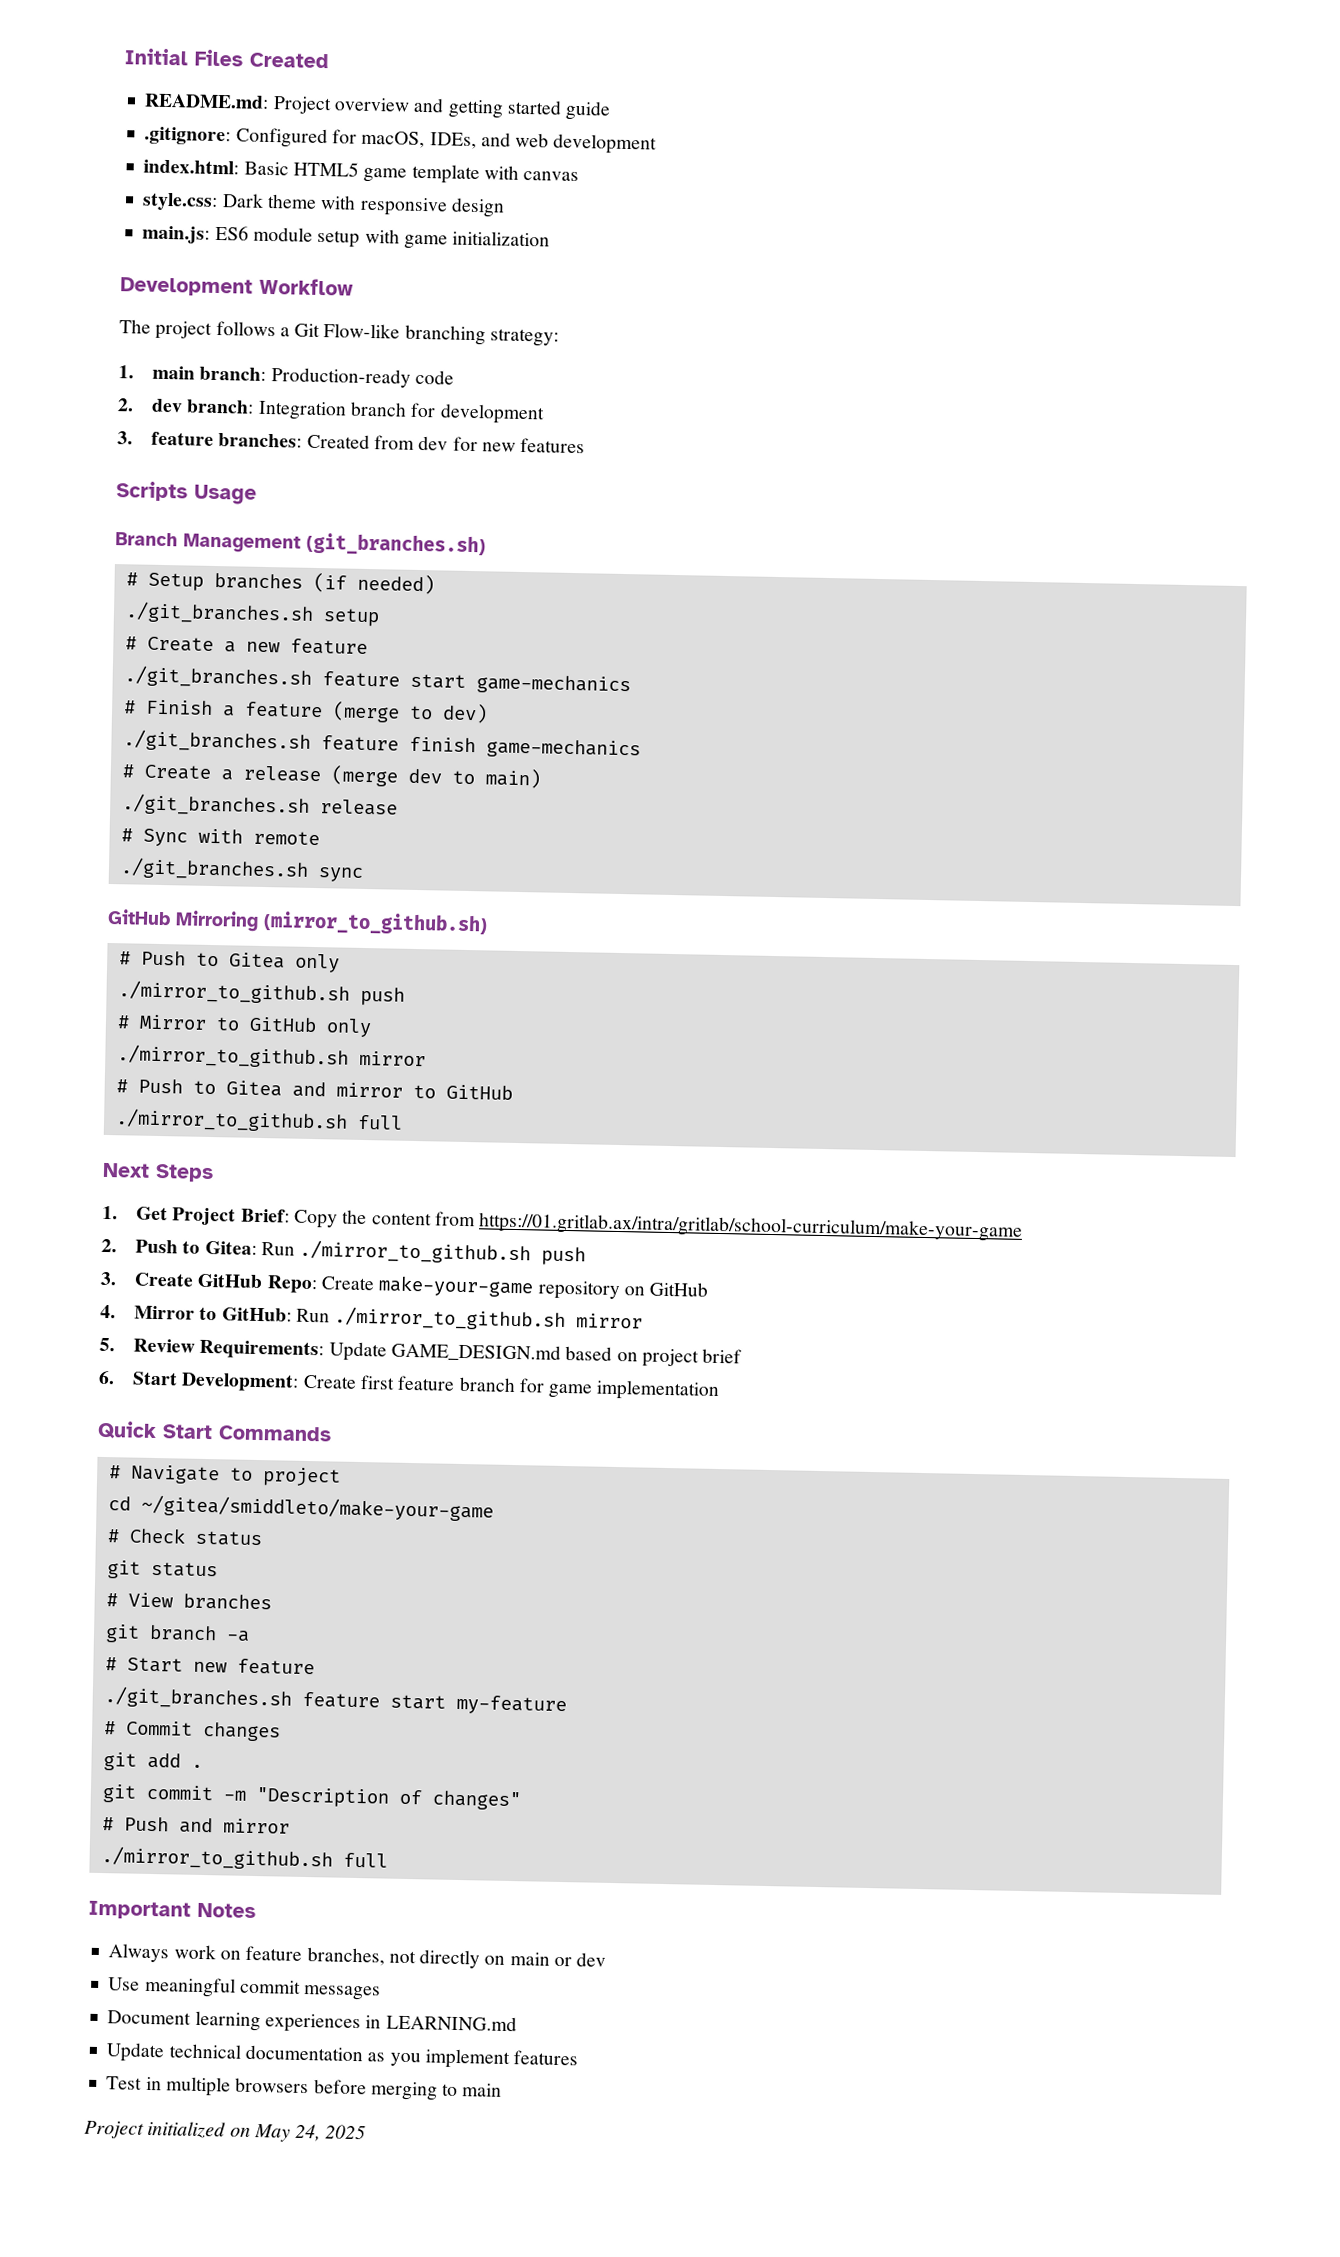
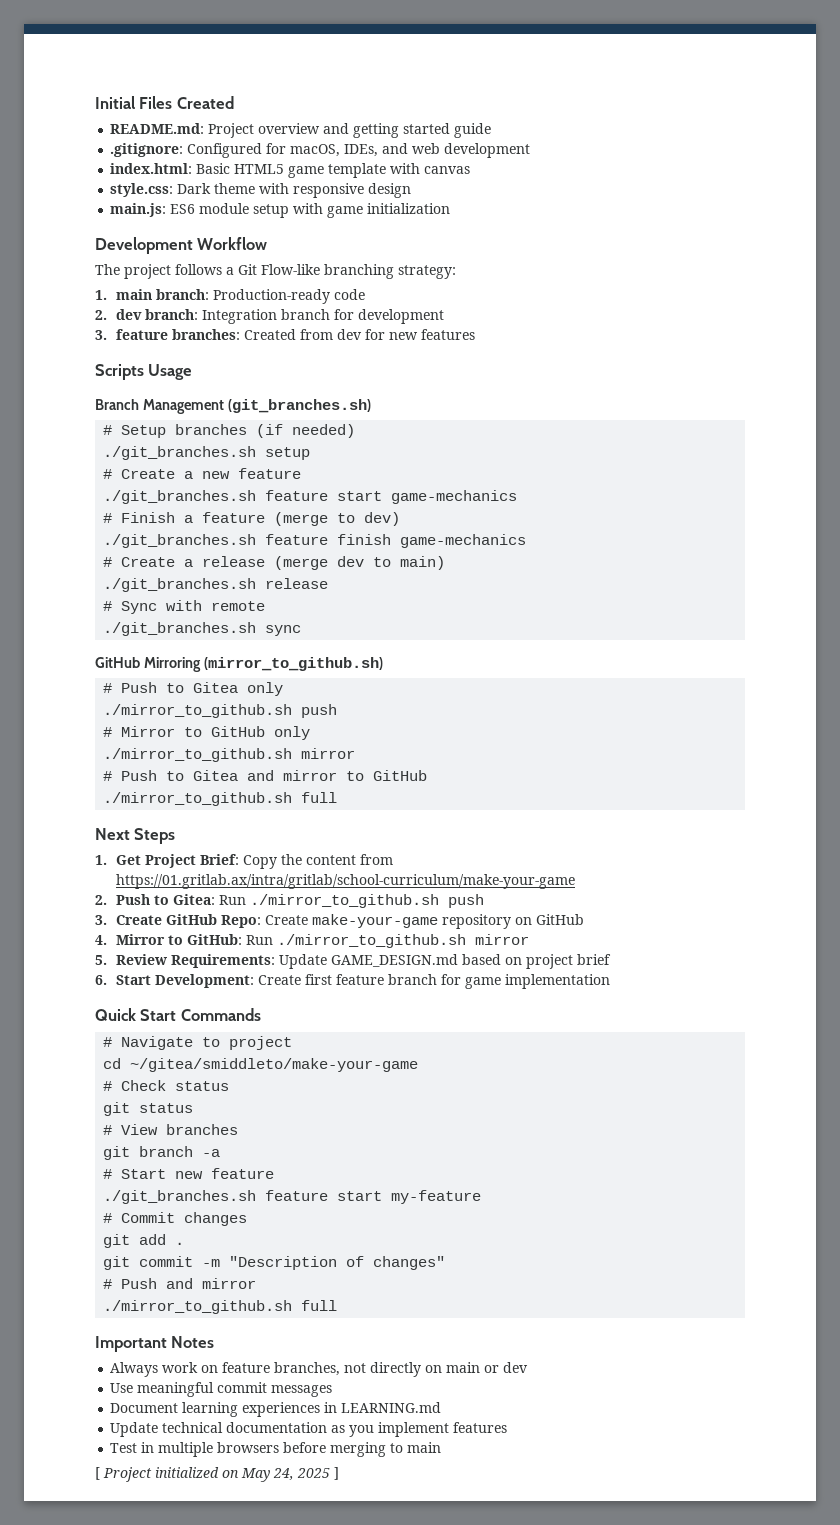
- Project initialized on May 24, 2025
+ [ Project initialized on May 24, 2025 ]

